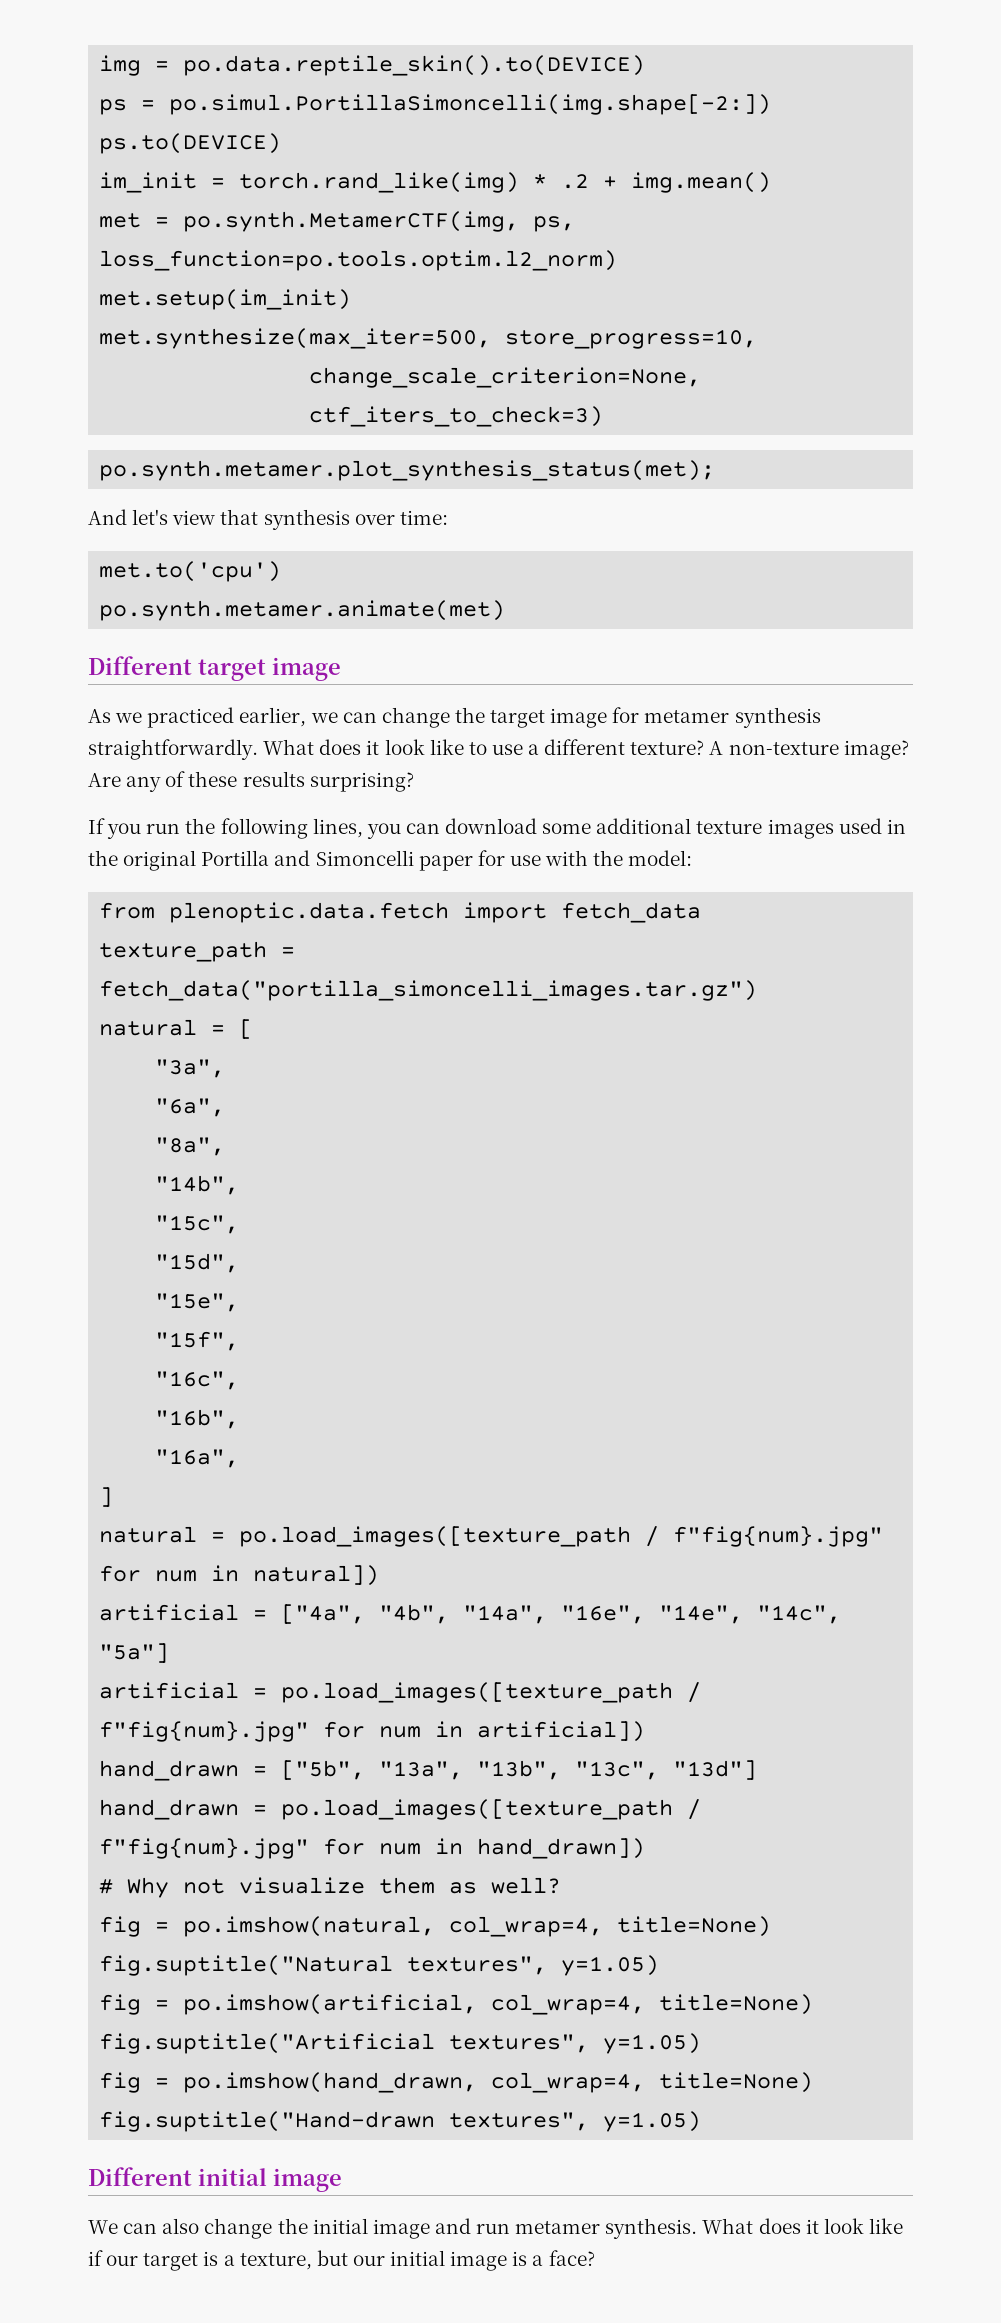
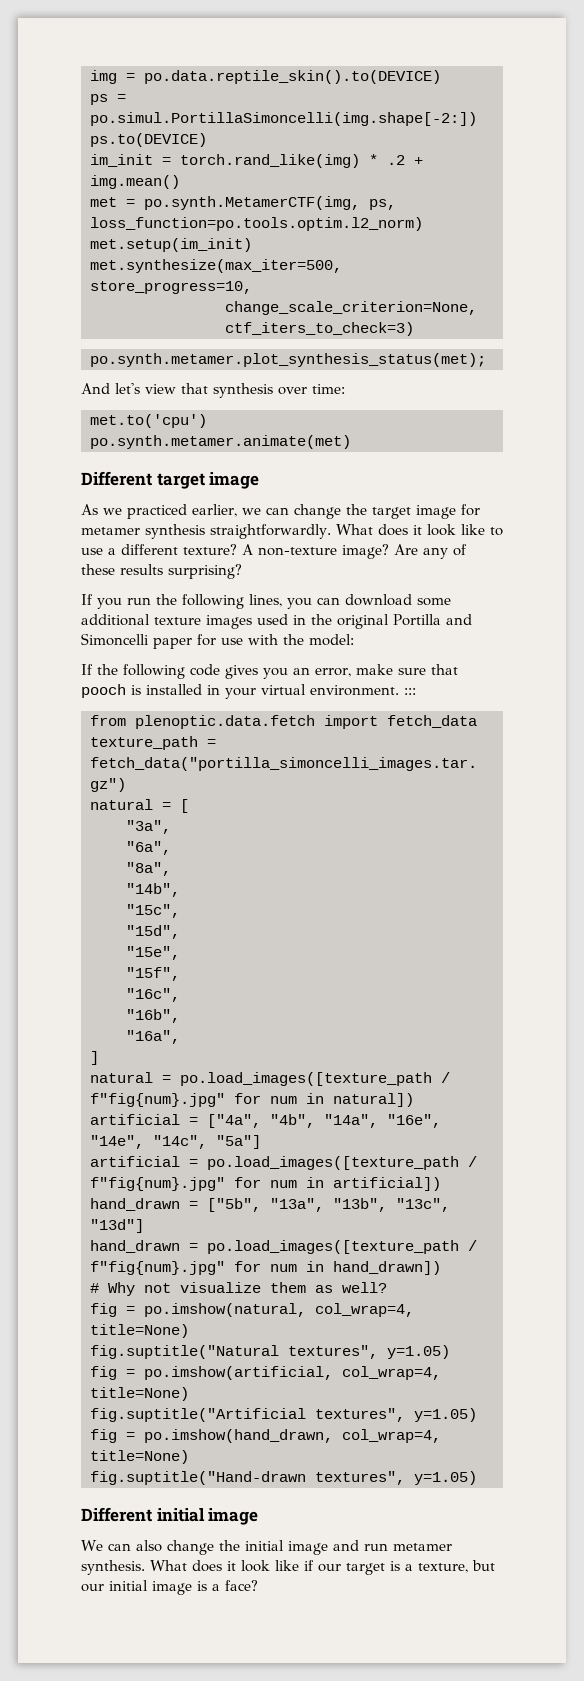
+ If the following code gives you an error, make sure that pooch is installed in your virtual environment. :::

